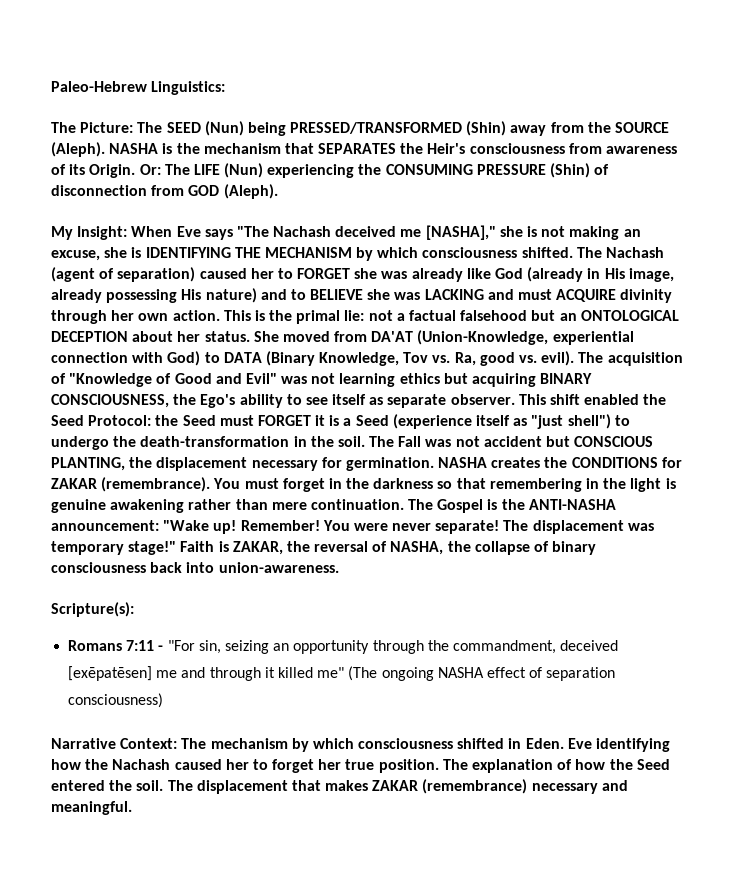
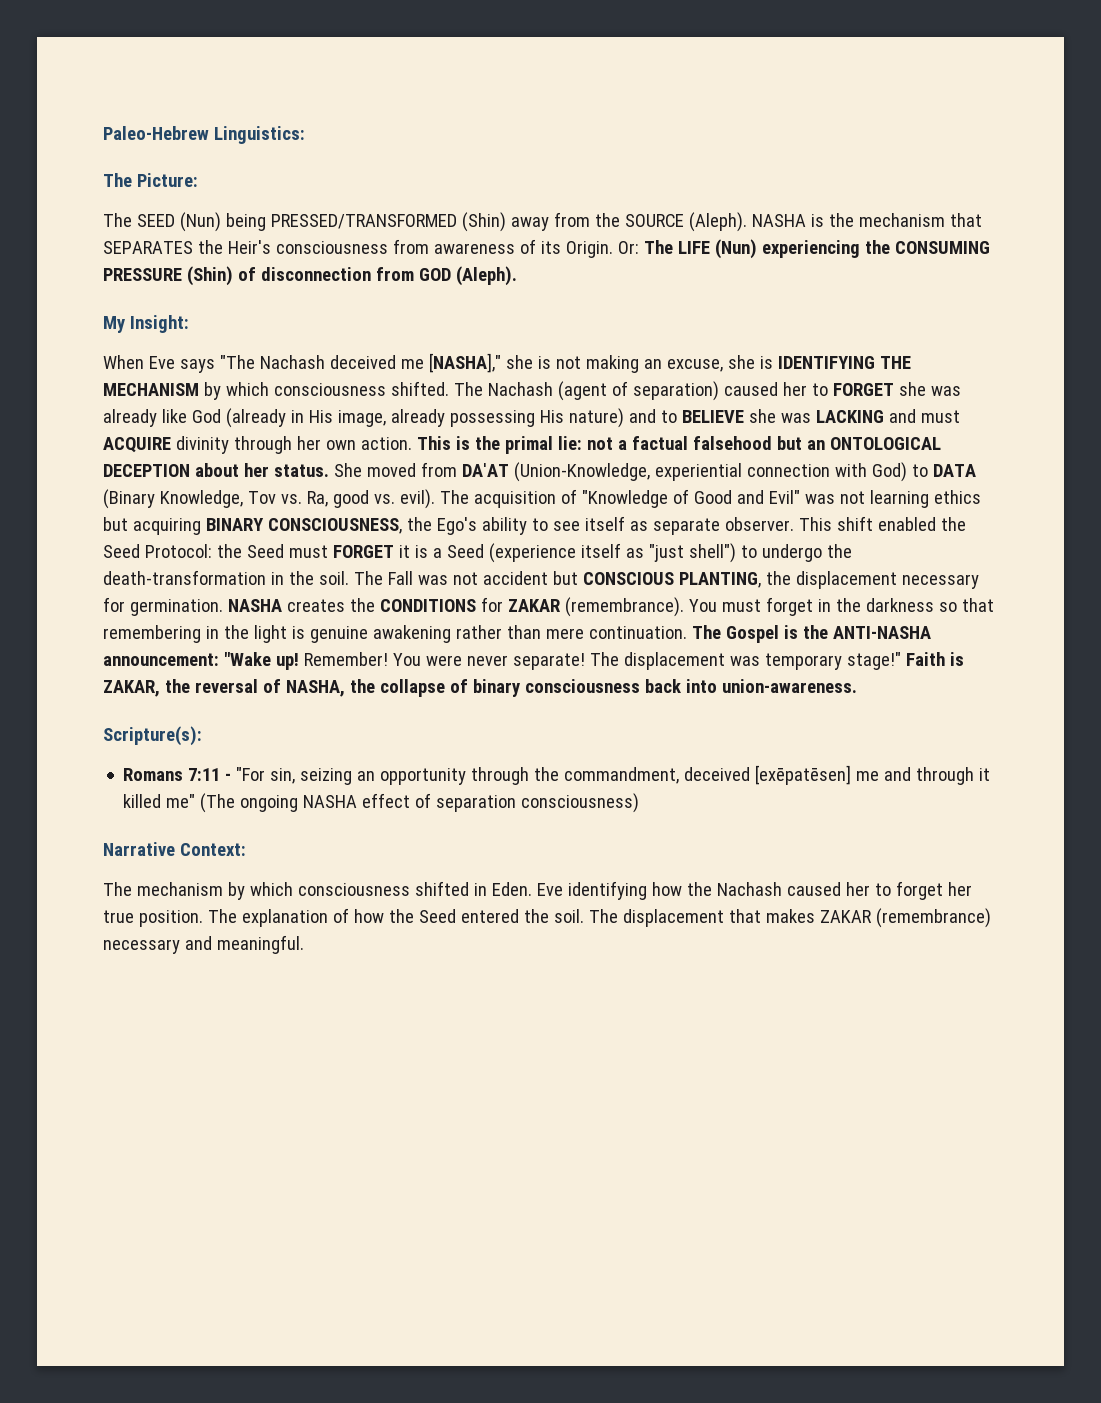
- The Picture: The SEED (Nun) being PRESSED/TRANSFORMED (Shin) away from the SOURCE (Aleph).
+ The Picture:
+ The SEED (Nun) being PRESSED/TRANSFORMED (Shin) away from the SOURCE (Aleph).
- My Insight: When Eve says "The Nachash deceived me [NASHA]," she is not making an excuse, she is IDENTIFYING THE MECHANISM by which consciousness shifted.
+ My Insight:
+ When Eve says "The Nachash deceived me [NASHA]," she is not making an excuse, she is IDENTIFYING THE MECHANISM by which consciousness shifted.
- Narrative Context: The mechanism by which consciousness shifted in Eden.
+ Narrative Context:
+ The mechanism by which consciousness shifted in Eden.

